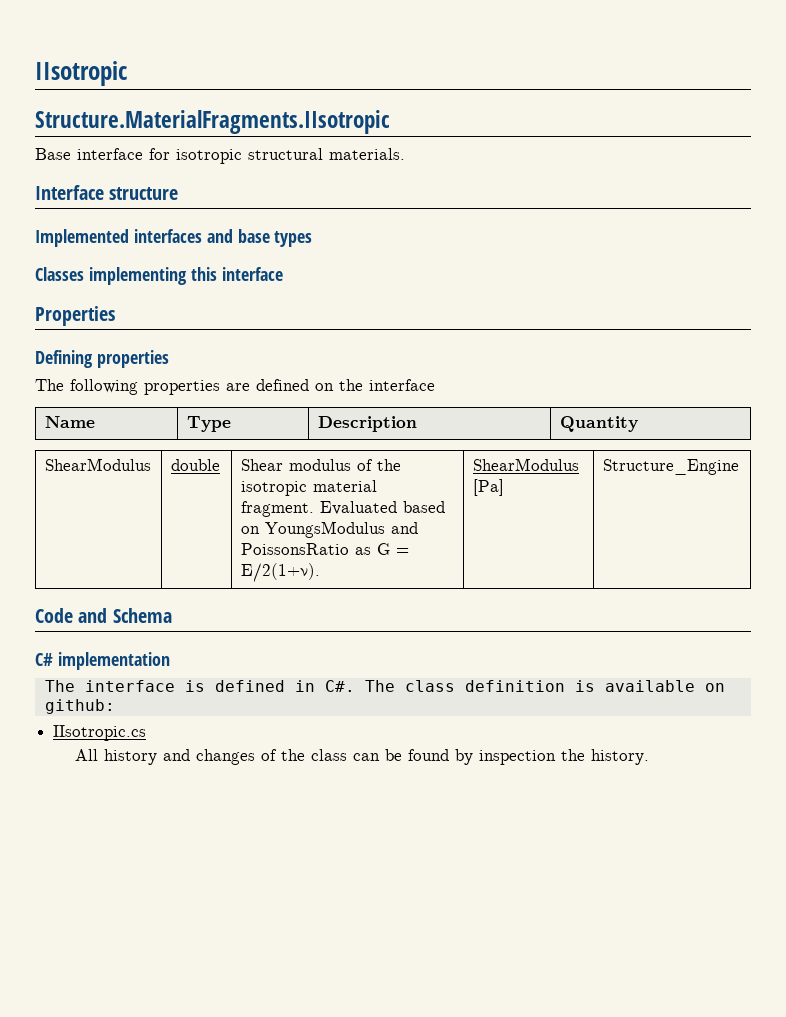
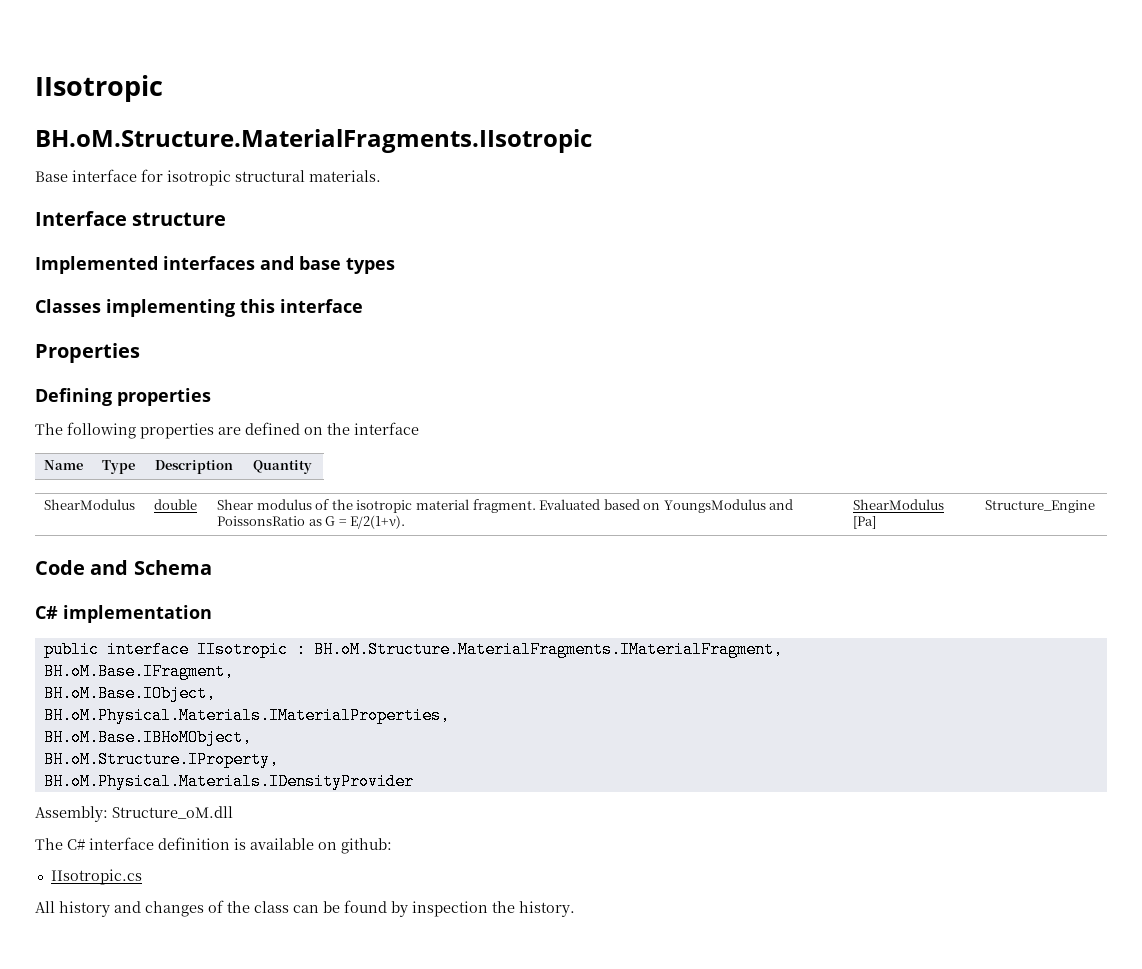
- Structure.MaterialFragments.IIsotropic
+ BH.oM.Structure.MaterialFragments.IIsotropic
- The interface is defined in C#. The class definition is available on github:
+ public interface IIsotropic : BH.oM.Structure.MaterialFragments.IMaterialFragment,
+ BH.oM.Base.IFragment,
+ BH.oM.Base.IObject,
+ BH.oM.Physical.Materials.IMaterialProperties,
+ BH.oM.Base.IBHoMObject,
+ BH.oM.Structure.IProperty,
+ BH.oM.Physical.Materials.IDensityProvider
+ Assembly: Structure_oM.dll
+ The C# interface definition is available on github:

